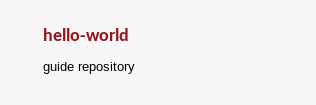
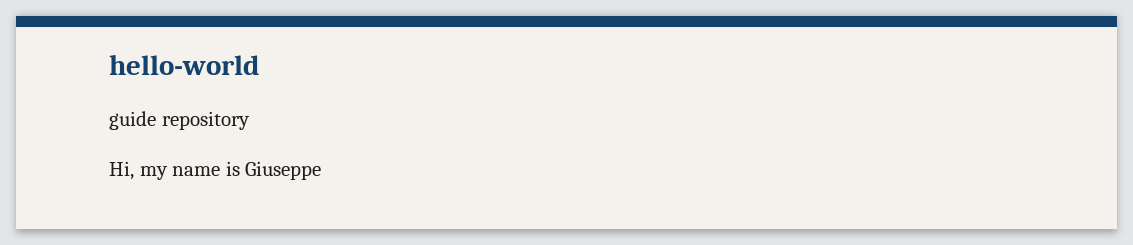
+ Hi, my name is Giuseppe

